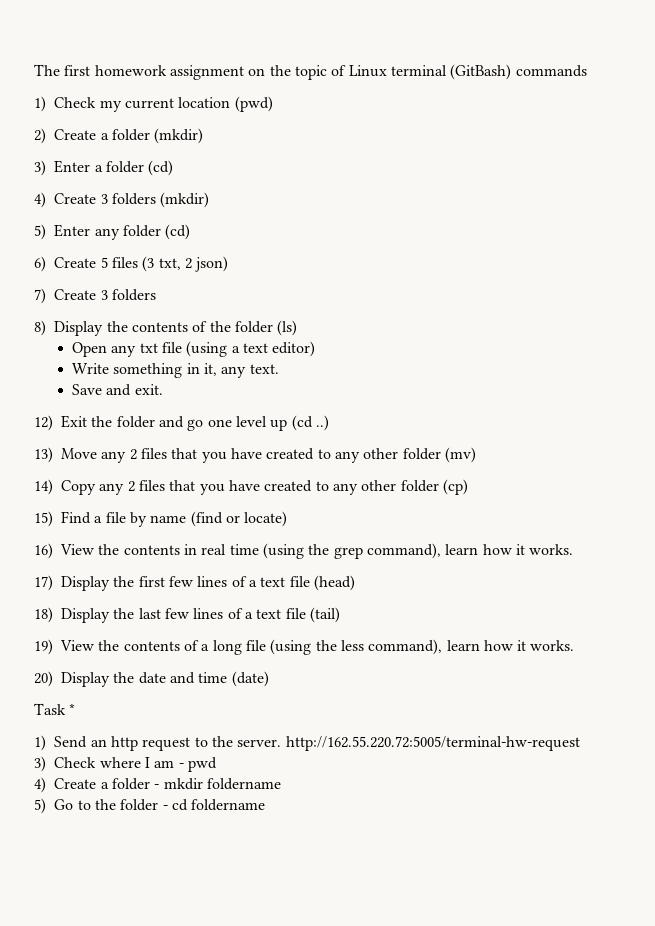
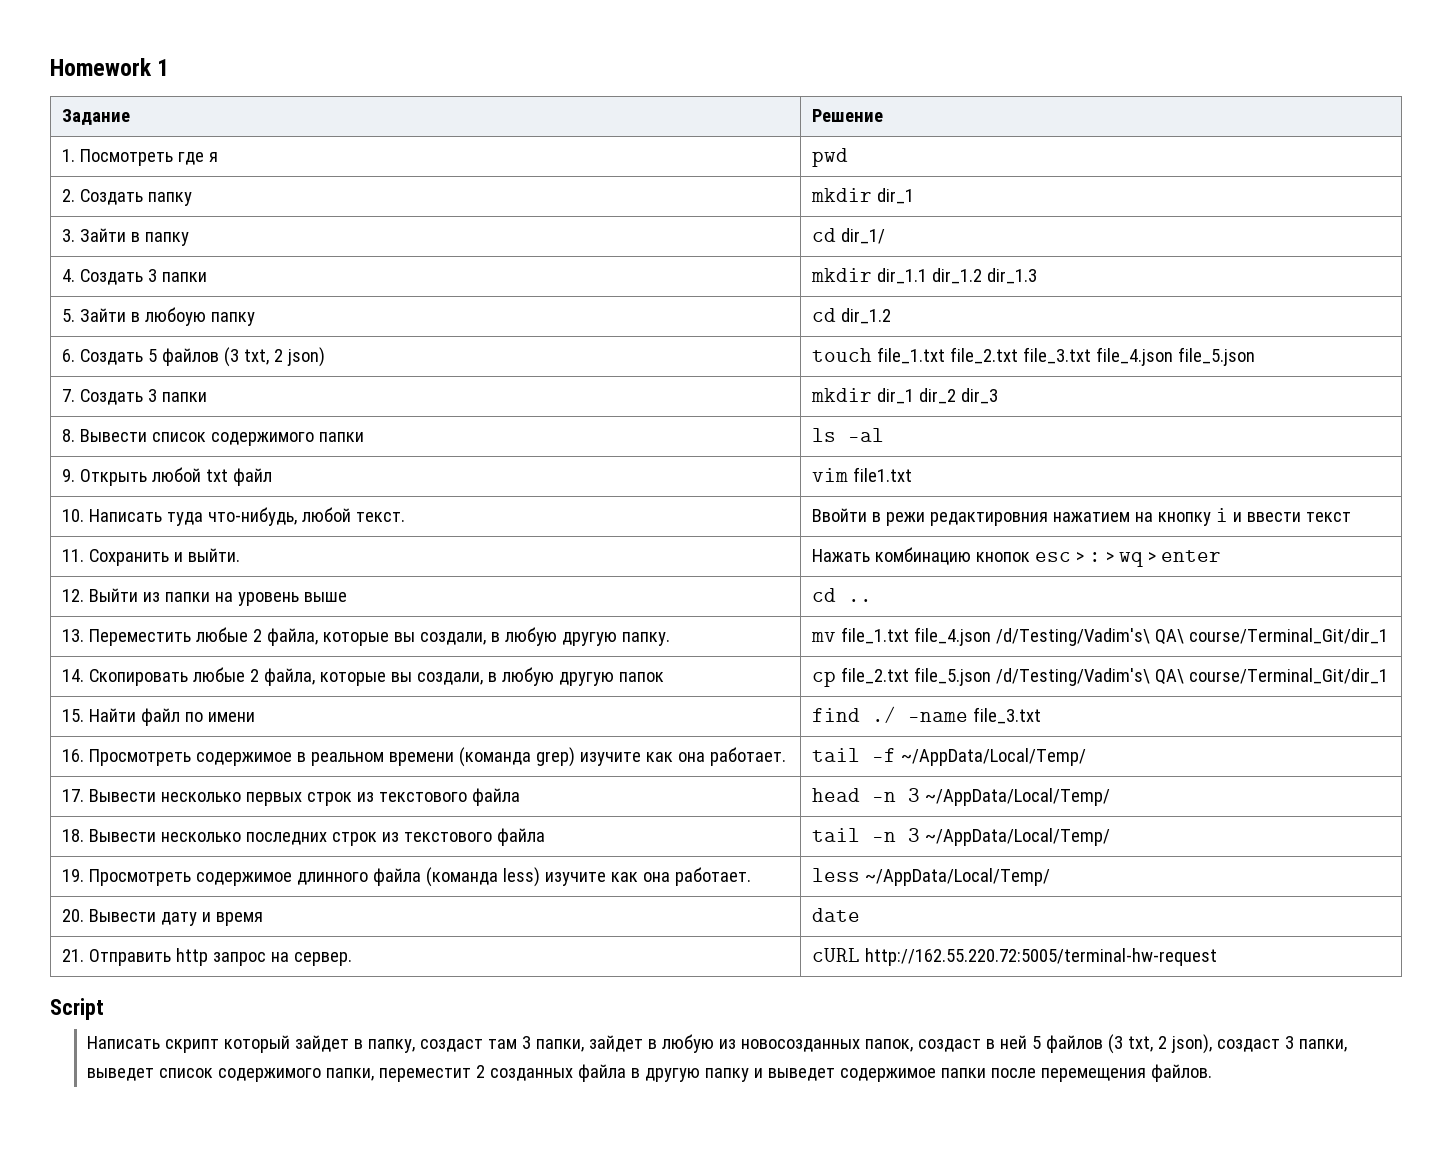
- The first homework assignment on the topic of Linux terminal (GitBash) commands
- 1) Check my current location (pwd)
- 2) Create a folder (mkdir)
- 3) Enter a folder (cd)
- 4) Create 3 folders (mkdir)
- 5) Enter any folder (cd)
- 6) Create 5 files (3 txt, 2 json)
- 7) Create 3 folders
- 8) Display the contents of the folder (ls)
- Open any txt file (using a text editor)
- Write something in it, any text.
- Save and exit.
- 12) Exit the folder and go one level up (cd ..)
- 13) Move any 2 files that you have created to any other folder (mv)
- 14) Copy any 2 files that you have created to any other folder (cp)
- 15) Find a file by name (find or locate)
- 16) View the contents in real time (using the grep command), learn how it works.
- 17) Display the first few lines of a text file (head)
- 18) Display the last few lines of a text file (tail)
- 19) View the contents of a long file (using the less command), learn how it works.
- 20) Display the date and time (date)
- Task *
- 1) Send an http request to the server. http://162.55.220.72:5005/terminal-hw-request
- 3) Check where I am - pwd
- 4) Create a folder - mkdir foldername
- 5) Go to the folder - cd foldername
+ Homework 1
+ Задание | Решение
+ 1. Посмотреть где я | pwd
+ 2. Создать папку | mkdir dir_1
+ 3. Зайти в папку | cd dir_1/
+ 4. Создать 3 папки | mkdir dir_1.1 dir_1.2 dir_1.3
+ 5. Зайти в любоую папку | cd dir_1.2
+ 6. Создать 5 файлов (3 txt, 2 json) | touch file_1.txt file_2.txt file_3.txt file_4.json file_5.json
+ 7. Создать 3 папки | mkdir dir_1 dir_2 dir_3
+ 8. Вывести список содержимого папки | ls -al
+ 9. Открыть любой txt файл | vim file1.txt
+ 10. Написать туда что-нибудь, любой текст. | Ввойти в режи редактировния нажатием на кнопку i и ввести текст
+ 11. Сохранить и выйти. | Нажать комбинацию кнопок esc > : > wq > enter
+ 12. Выйти из папки на уровень выше | cd ..
+ 13. Переместить любые 2 файла, которые вы создали, в любую другую папку. | mv file_1.txt file_4.json /d/Testing/Vadim's\ QA\ course/Terminal_Git/dir_1
+ 14. Скопировать любые 2 файла, которые вы создали, в любую другую папок | cp file_2.txt file_5.json /d/Testing/Vadim's\ QA\ course/Terminal_Git/dir_1
+ 15. Найти файл по имени | find ./ -name file_3.txt
+ 16. Просмотреть содержимое в реальном времени (команда grep) изучите как она работает. | tail -f ~/AppData/Local/Temp/
+ 17. Вывести несколько первых строк из текстового файла | head -n 3 ~/AppData/Local/Temp/
+ 18. Вывести несколько последних строк из текстового файла | tail -n 3 ~/AppData/Local/Temp/
+ 19. Просмотреть содержимое длинного файла (команда less) изучите как она работает. | less ~/AppData/Local/Temp/
+ 20. Вывести дату и время | date
+ 21. Отправить http запрос на сервер. | cURL http://162.55.220.72:5005/terminal-hw-request
+ Script
+ Написать скрипт который зайдет в папку, создаст там 3 папки, зайдет в любую из новосозданных папок, создаст в ней 5 файлов (3 txt, 2 json), создаст 3 папки, выведет список содержимого папки, переместит 2 созданных файла в другую папку и выведет содержимое папки после перемещения файлов.

